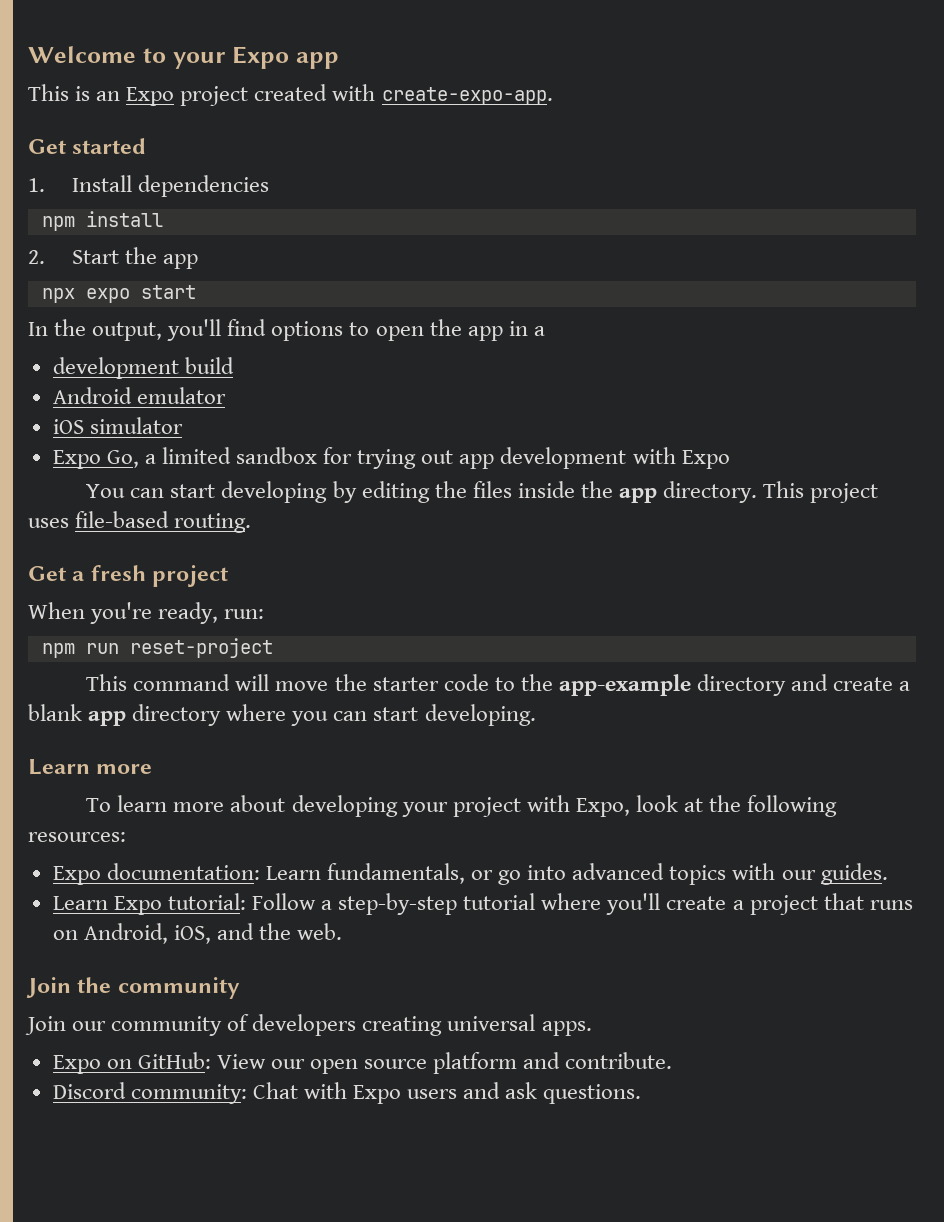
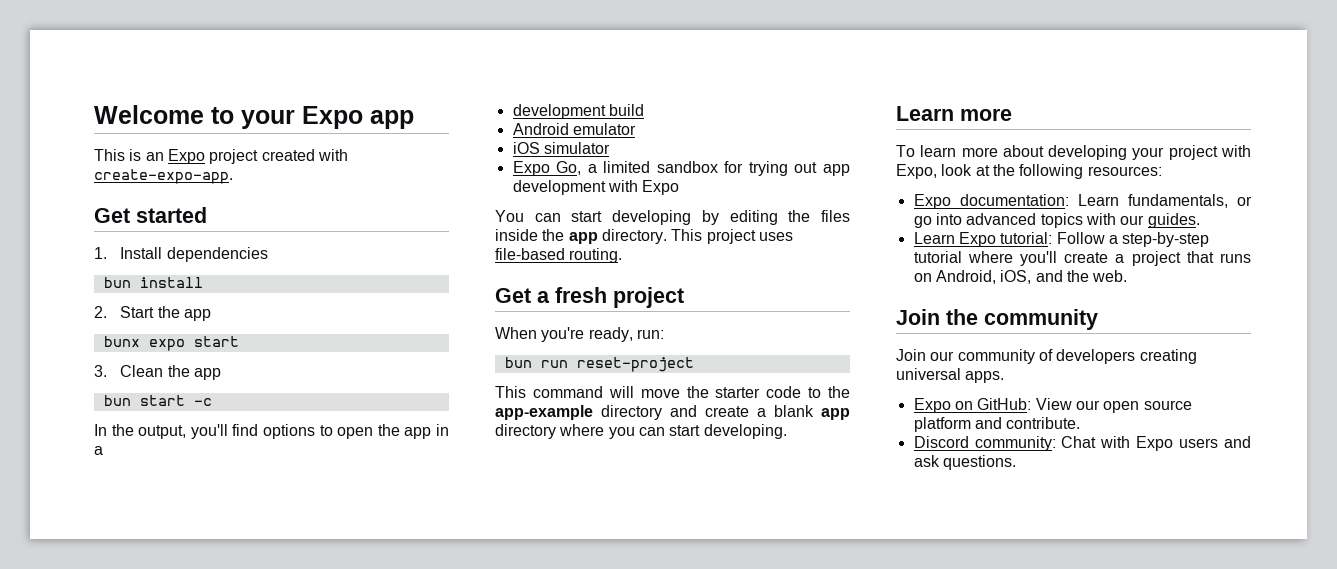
- npm install
+ bun install
- npx expo start
+ bunx expo start
+ 3. Clean the app
+ bun start -c
- npm run reset-project
+ bun run reset-project

